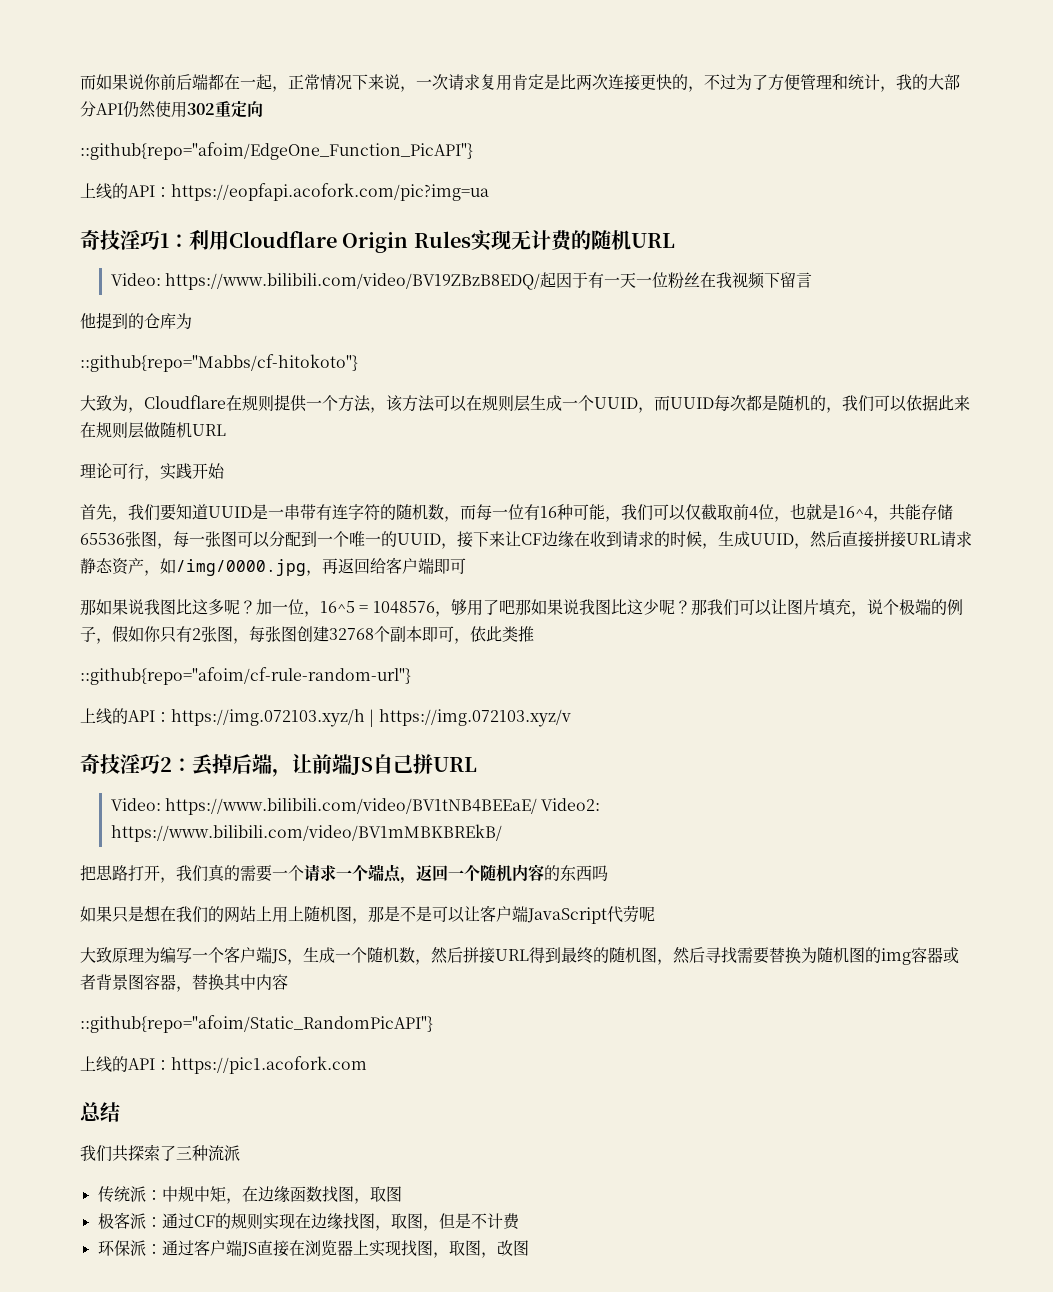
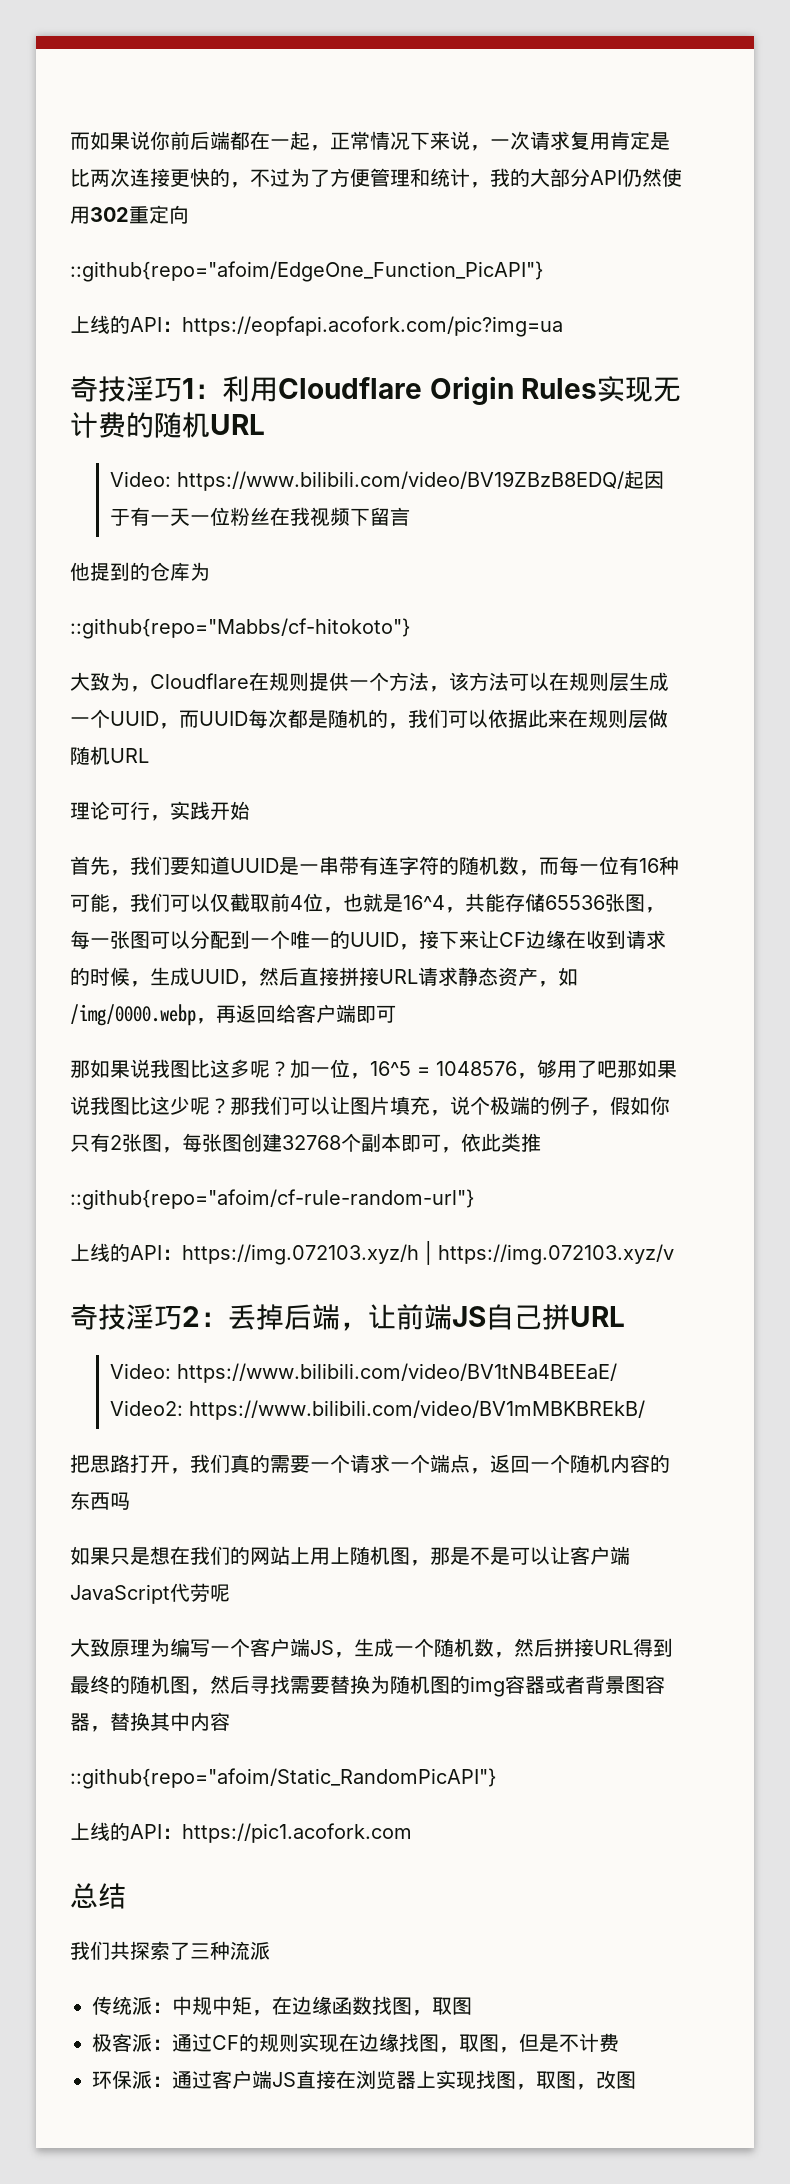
- 首先，我们要知道UUID是一串带有连字符的随机数，而每一位有16种可能，我们可以仅截取前4位，也就是16^4，共能存储65536张图，每一张图可以分配到一个唯一的UUID，接下来让CF边缘在收到请求的时候，生成UUID，然后直接拼接URL请求静态资产，如/img/0000.jpg，再返回给客户端即可
+ 首先，我们要知道UUID是一串带有连字符的随机数，而每一位有16种可能，我们可以仅截取前4位，也就是16^4，共能存储65536张图，每一张图可以分配到一个唯一的UUID，接下来让CF边缘在收到请求的时候，生成UUID，然后直接拼接URL请求静态资产，如/img/0000.webp，再返回给客户端即可

